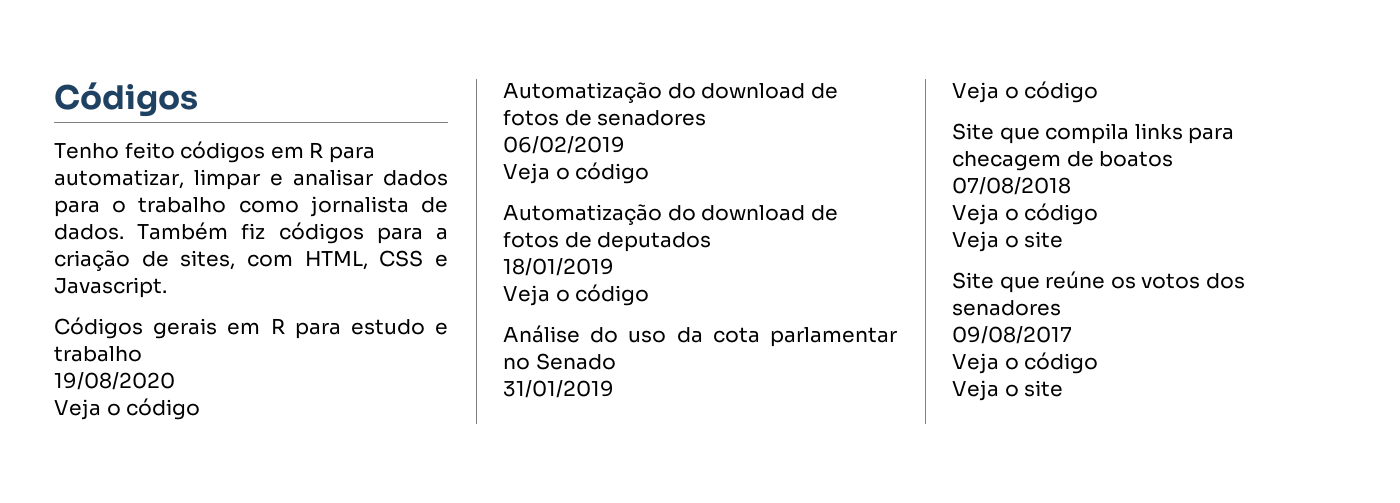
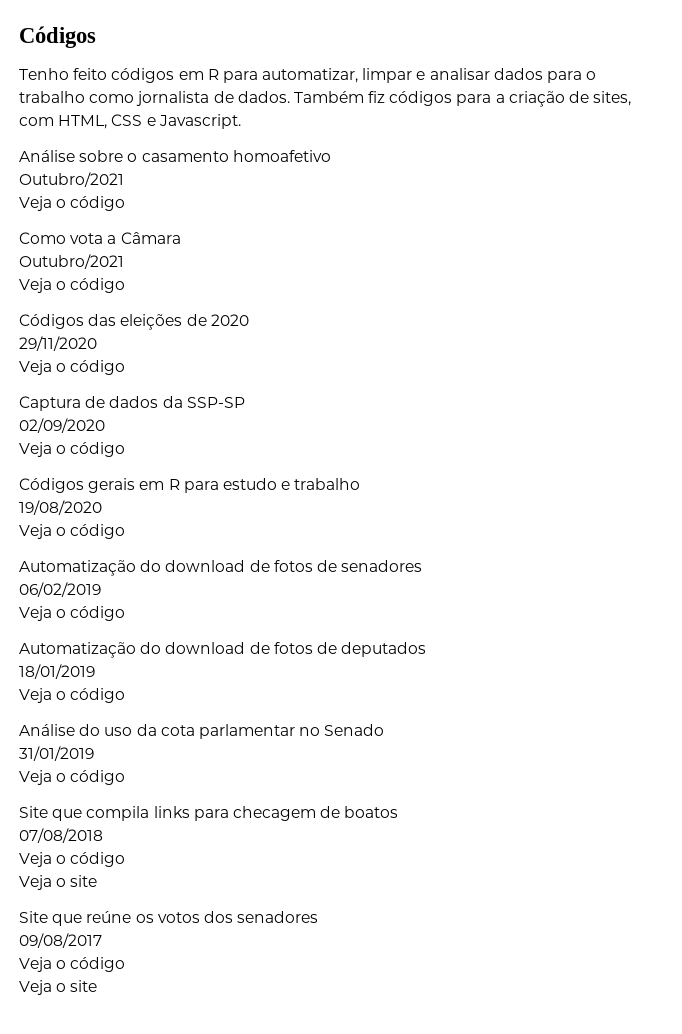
+ Análise sobre o casamento homoafetivo
+ Outubro/2021
+ Veja o código
+ Como vota a Câmara
+ Outubro/2021
+ Veja o código
+ Códigos das eleições de 2020
+ 29/11/2020
+ Veja o código
+ Captura de dados da SSP-SP
+ 02/09/2020
+ Veja o código

